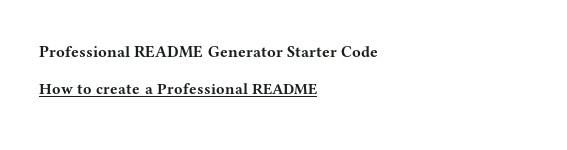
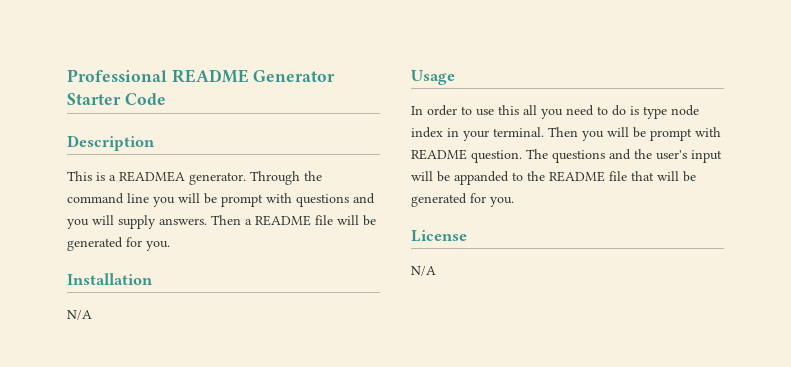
- How to create a Professional README
+ Description
+ This is a READMEA generator. Through the command line you will be prompt with questions and you will supply answers. Then a README file will be generated for you.
+ Installation
+ N/A
+ Usage
+ In order to use this all you need to do is type node index in your terminal. Then you will be prompt with README question. The questions and the user's input will be appanded to the README file that will be generated for you.
+ License
+ N/A

